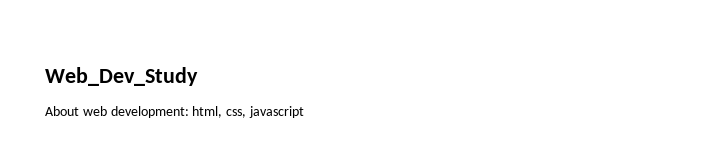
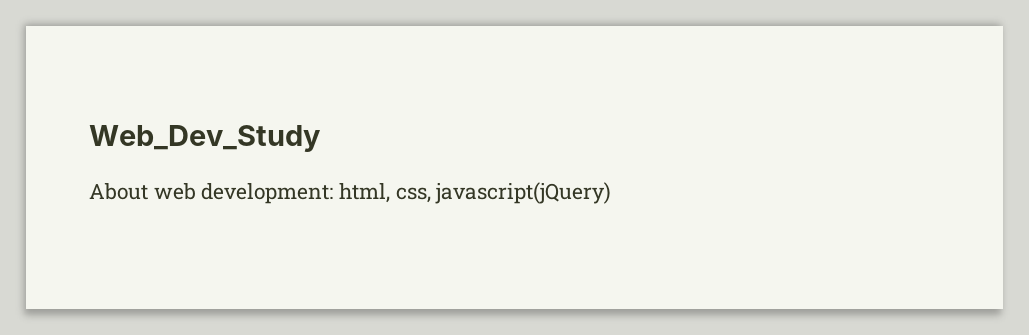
- About web development: html, css, javascript
+ About web development: html, css, javascript(jQuery)

